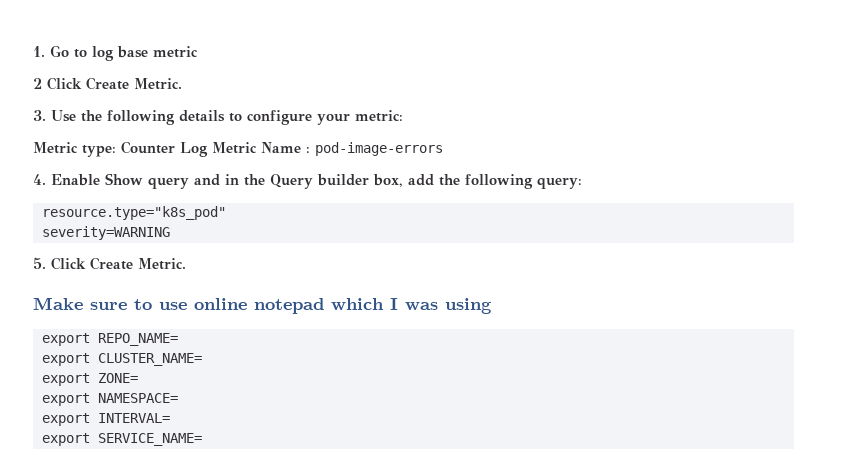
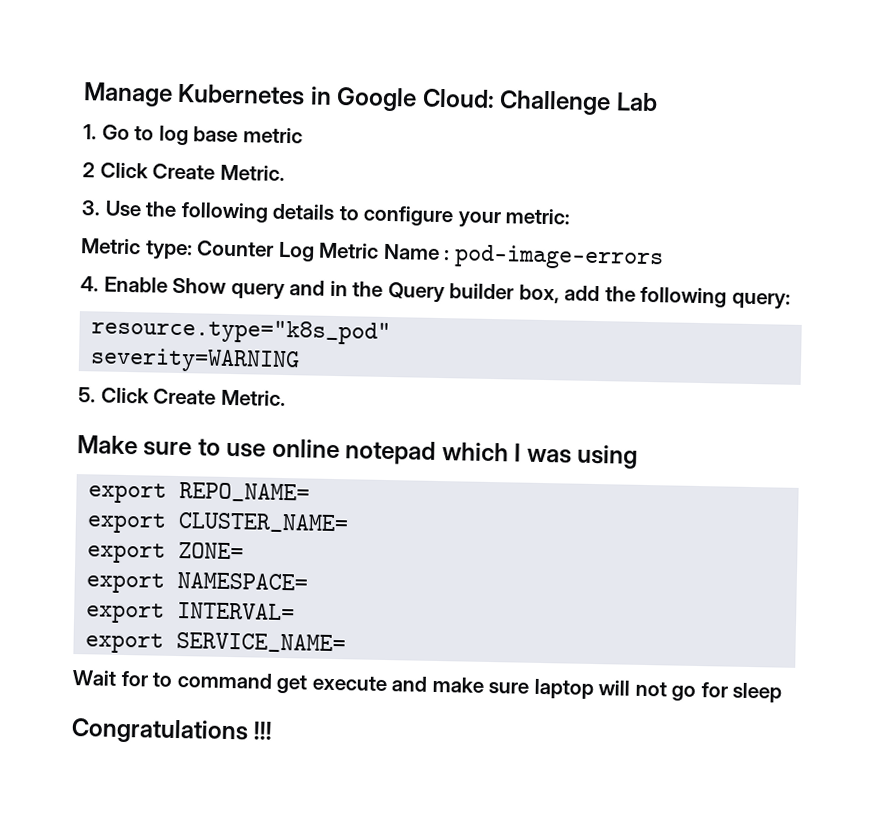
+ Manage Kubernetes in Google Cloud: Challenge Lab
+ Wait for to command get execute and make sure laptop will not go for sleep
+ Congratulations !!!

